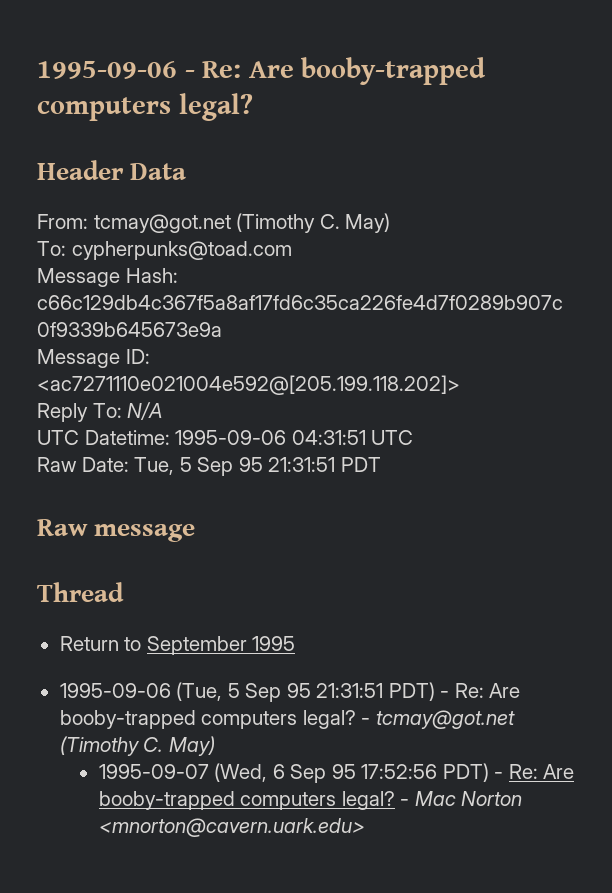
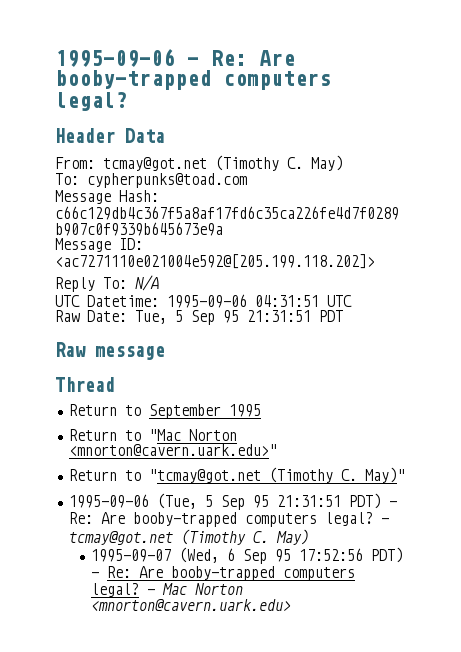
+ Return to "Mac Norton <mnorton@cavern.uark.edu>"
+ Return to "tcmay@got.net (Timothy C. May)"

